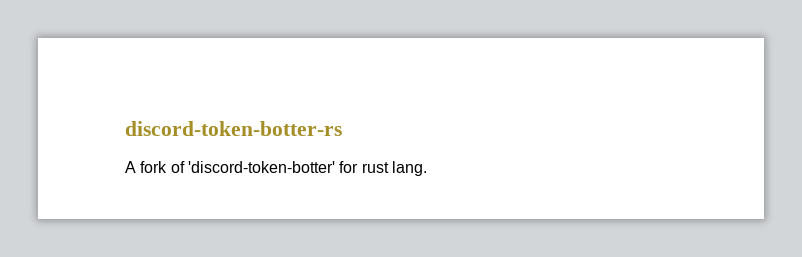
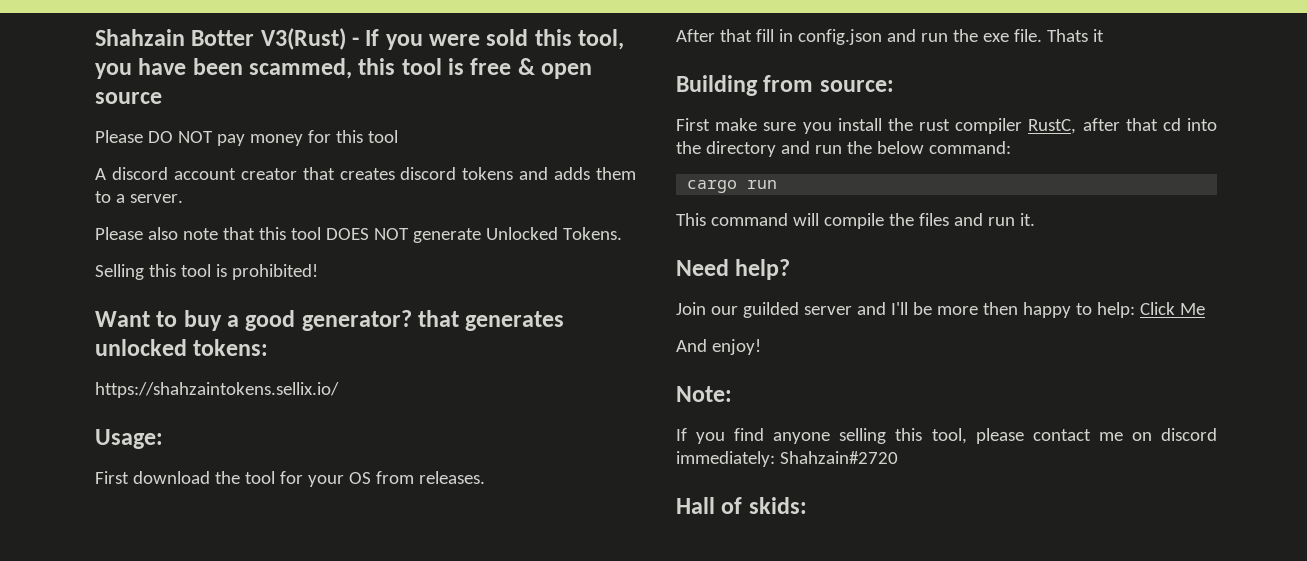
- discord-token-botter-rs
- A fork of 'discord-token-botter' for rust lang.
+ Shahzain Botter V3(Rust) - If you were sold this tool, you have been scammed, this tool is free & open source
+ Please DO NOT pay money for this tool
+ A discord account creator that creates discord tokens and adds them to a server.
+ Please also note that this tool DOES NOT generate Unlocked Tokens.
+ Selling this tool is prohibited!
+ Want to buy a good generator? that generates unlocked tokens:
+ https://shahzaintokens.sellix.io/
+ Usage:
+ First download the tool for your OS from releases.
+ After that fill in config.json and run the exe file. Thats it
+ Building from source:
+ First make sure you install the rust compiler RustC, after that cd into the directory and run the below command:
+ cargo run
+ This command will compile the files and run it.
+ Need help?
+ Join our guilded server and I'll be more then happy to help: Click Me
+ And enjoy!
+ Note:
+ If you find anyone selling this tool, please contact me on discord immediately: Shahzain#2720
+ Hall of skids:

